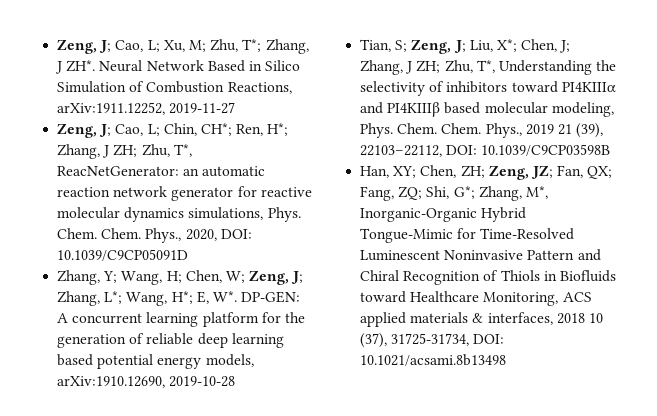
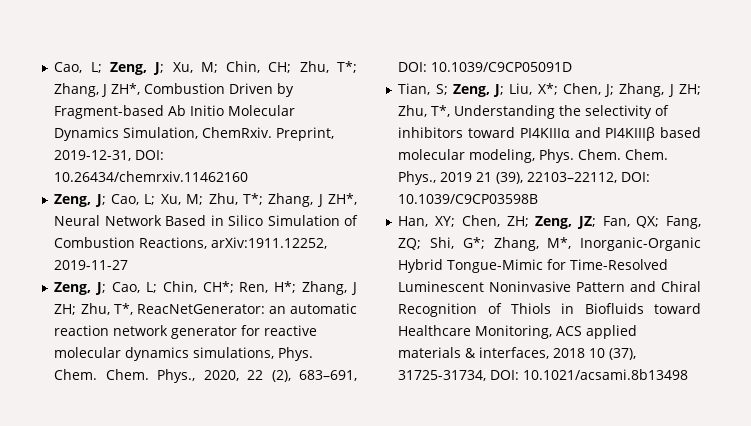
+ Cao, L; Zeng, J; Xu, M; Chin, CH; Zhu, T*; Zhang, J ZH*, Combustion Driven by Fragment-based Ab Initio Molecular Dynamics Simulation, ChemRxiv. Preprint, 2019-12-31, DOI: 10.26434/chemrxiv.11462160
- Zeng, J; Cao, L; Xu, M; Zhu, T*; Zhang, J ZH*. Neural Network Based in Silico Simulation of Combustion Reactions, arXiv:1911.12252, 2019-11-27
+ Zeng, J; Cao, L; Xu, M; Zhu, T*; Zhang, J ZH*, Neural Network Based in Silico Simulation of Combustion Reactions, arXiv:1911.12252, 2019-11-27
- Phys., 2020, DOI: 10.1039/C9CP05091D
+ Phys., 2020, 22 (2), 683–691, DOI: 10.1039/C9CP05091D
- Zhang, Y; Wang, H; Chen, W; Zeng, J; Zhang, L*; Wang, H*; E, W*. DP-GEN: A concurrent learning platform for the generation of reliable deep learning based potential energy models, arXiv:1910.12690, 2019-10-28

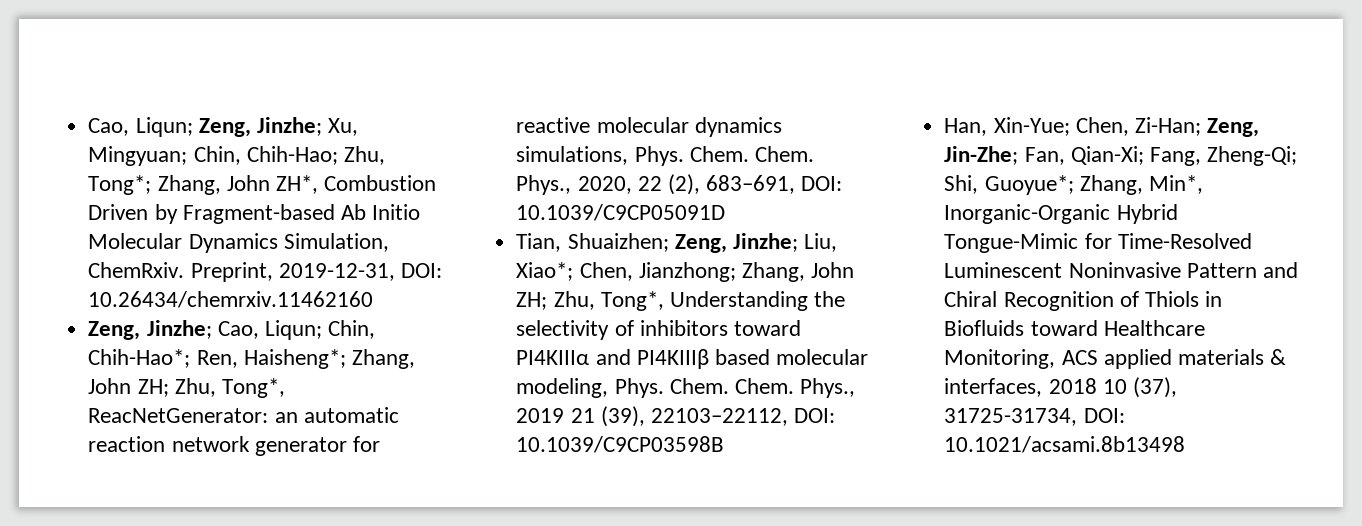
- Cao, L; Zeng, J; Xu, M; Chin, CH; Zhu, T*; Zhang, J ZH*, Combustion Driven by Fragment-based Ab Initio Molecular Dynamics Simulation, ChemRxiv.
+ Cao, Liqun; Zeng, Jinzhe; Xu, Mingyuan; Chin, Chih-Hao; Zhu, Tong*; Zhang, John ZH*, Combustion Driven by Fragment-based Ab Initio Molecular Dynamics Simulation, ChemRxiv.
- Zeng, J; Cao, L; Xu, M; Zhu, T*; Zhang, J ZH*, Neural Network Based in Silico Simulation of Combustion Reactions, arXiv:1911.12252, 2019-11-27
- Zeng, J; Cao, L; Chin, CH*; Ren, H*; Zhang, J ZH; Zhu, T*, ReacNetGenerator: an automatic reaction network generator for reactive molecular dynamics simulations, Phys.
+ Zeng, Jinzhe; Cao, Liqun; Chin, Chih-Hao*; Ren, Haisheng*; Zhang, John ZH; Zhu, Tong*, ReacNetGenerator: an automatic reaction network generator for reactive molecular dynamics simulations, Phys.
- Tian, S; Zeng, J; Liu, X*; Chen, J; Zhang, J ZH; Zhu, T*, Understanding the selectivity of inhibitors toward PI4KIIIα and PI4KIIIβ based molecular modeling, Phys.
+ Tian, Shuaizhen; Zeng, Jinzhe; Liu, Xiao*; Chen, Jianzhong; Zhang, John ZH; Zhu, Tong*, Understanding the selectivity of inhibitors toward PI4KIIIα and PI4KIIIβ based molecular modeling, Phys.
- Han, XY; Chen, ZH; Zeng, JZ; Fan, QX; Fang, ZQ; Shi, G*; Zhang, M*, Inorganic-Organic Hybrid Tongue-Mimic for Time-Resolved Luminescent Noninvasive Pattern and Chiral Recognition of Thiols in Biofluids toward Healthcare Monitoring, ACS applied materials & interfaces, 2018 10 (37), 31725-31734, DOI: 10.1021/acsami.8b13498
+ Han, Xin-Yue; Chen, Zi-Han; Zeng, Jin-Zhe; Fan, Qian-Xi; Fang, Zheng-Qi; Shi, Guoyue*; Zhang, Min*, Inorganic-Organic Hybrid Tongue-Mimic for Time-Resolved Luminescent Noninvasive Pattern and Chiral Recognition of Thiols in Biofluids toward Healthcare Monitoring, ACS applied materials & interfaces, 2018 10 (37), 31725-31734, DOI: 10.1021/acsami.8b13498

